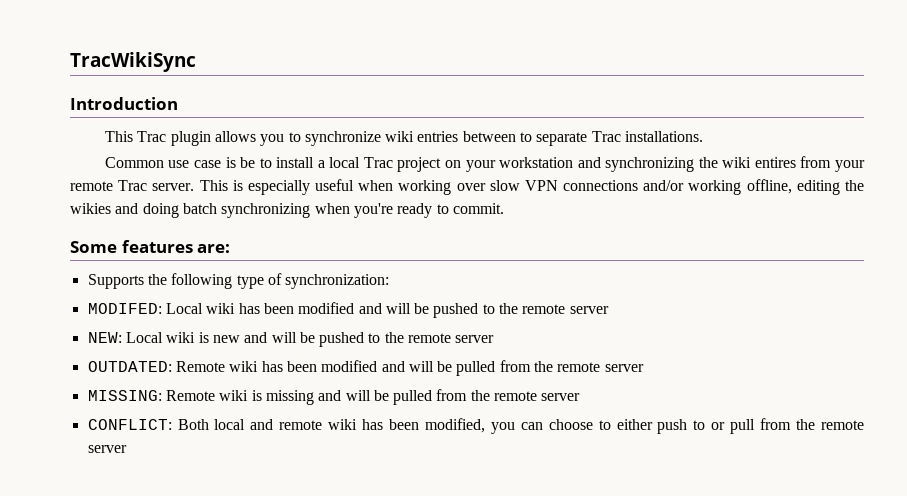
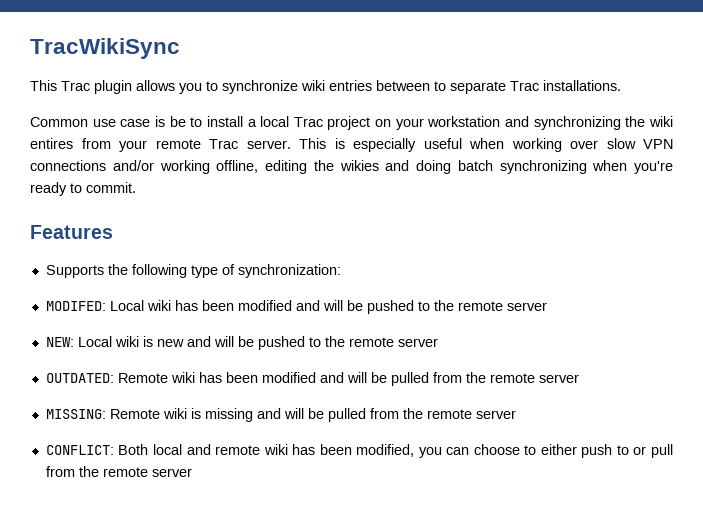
- Introduction
- Some features are:
+ Features

